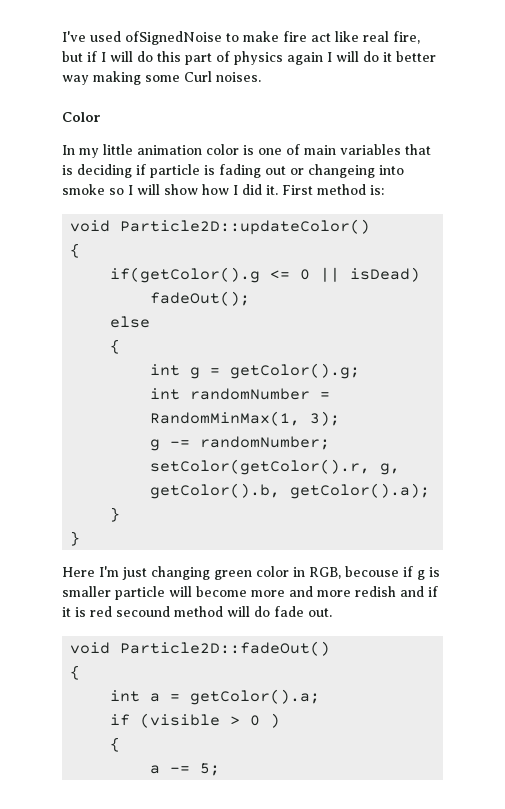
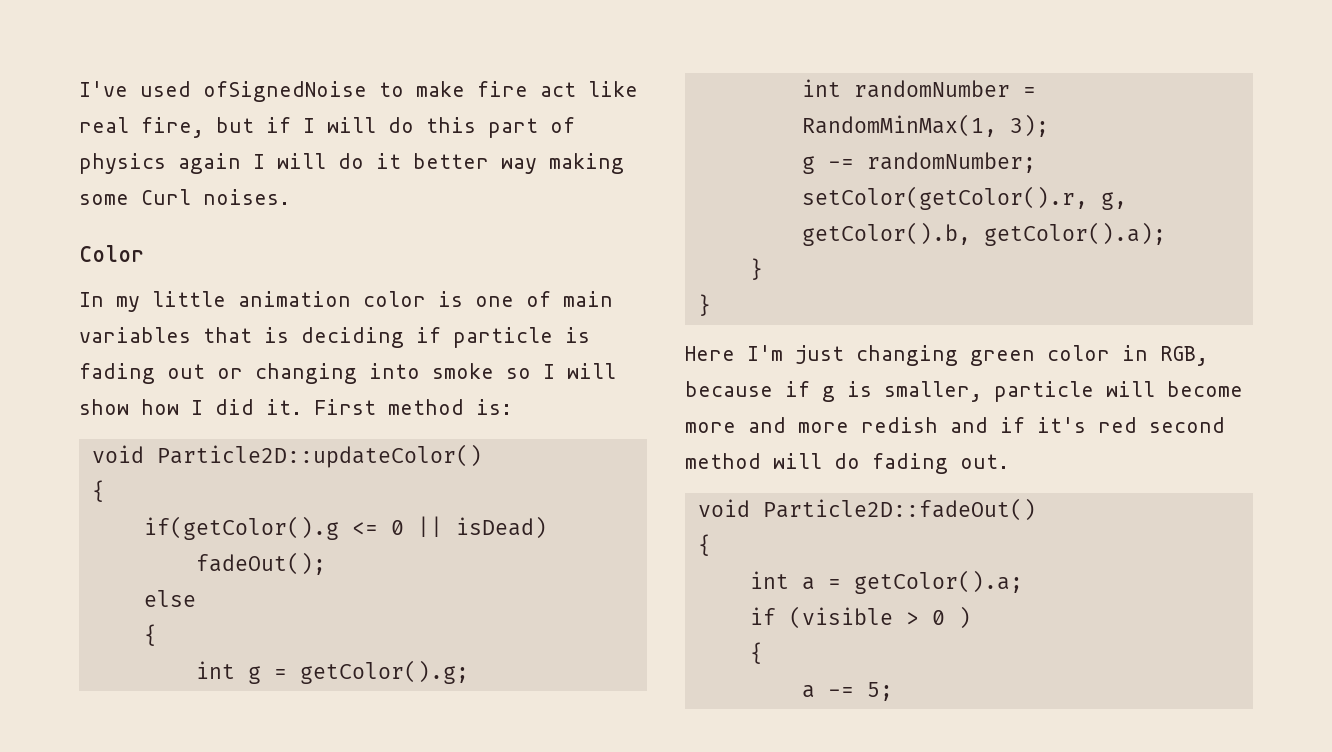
- In my little animation color is one of main variables that is deciding if particle is fading out or changeing into smoke so I will show how I did it.
+ In my little animation color is one of main variables that is deciding if particle is fading out or changing into smoke so I will show how I did it.
- Here I'm just changing green color in RGB, becouse if g is smaller particle will become more and more redish and if it is red secound method will do fade out.
+ Here I'm just changing green color in RGB, because if g is smaller, particle will become more and more redish and if it's red second method will do fading out.

